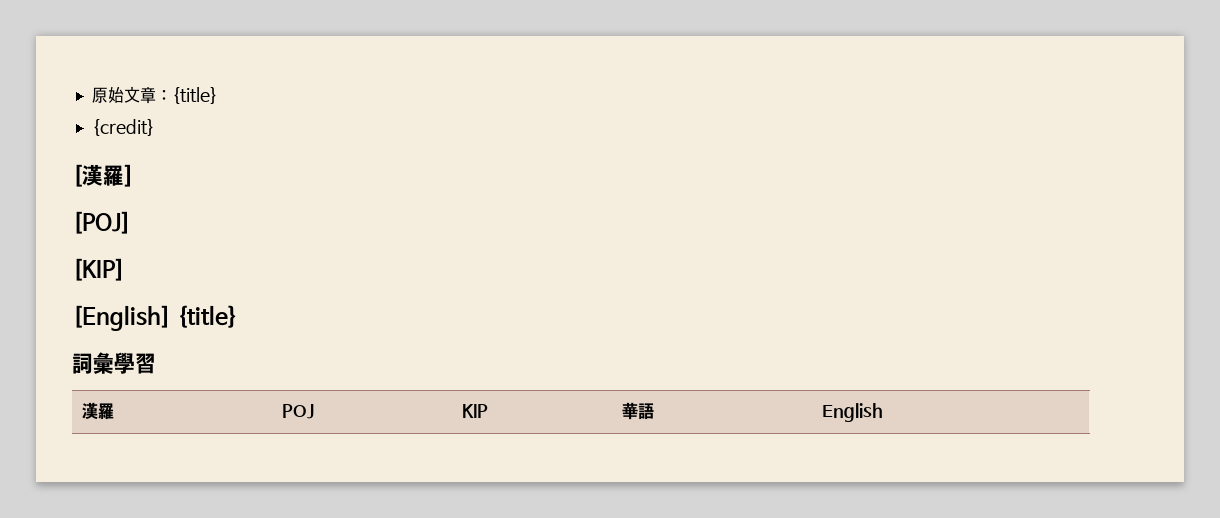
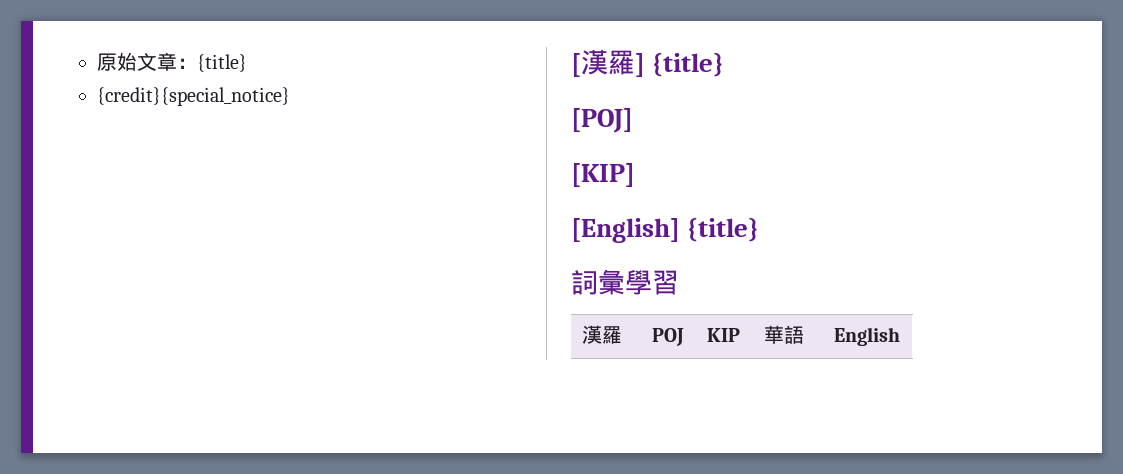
- {credit}
+ {credit}{special_notice}
- [漢羅]
+ [漢羅] {title}

